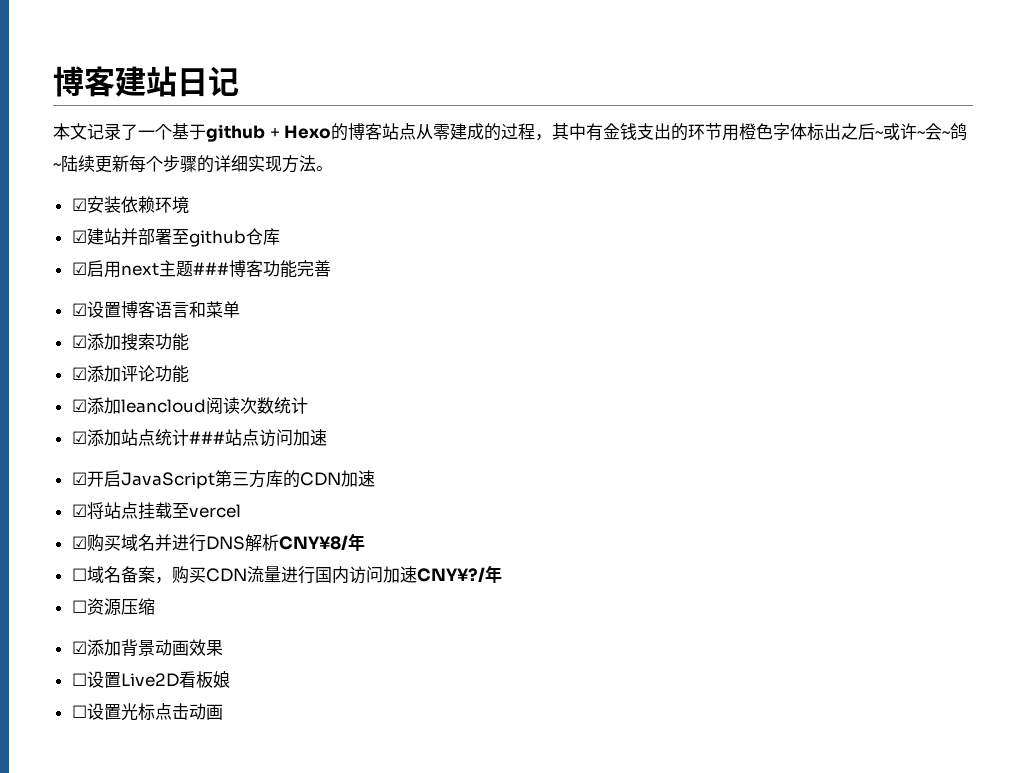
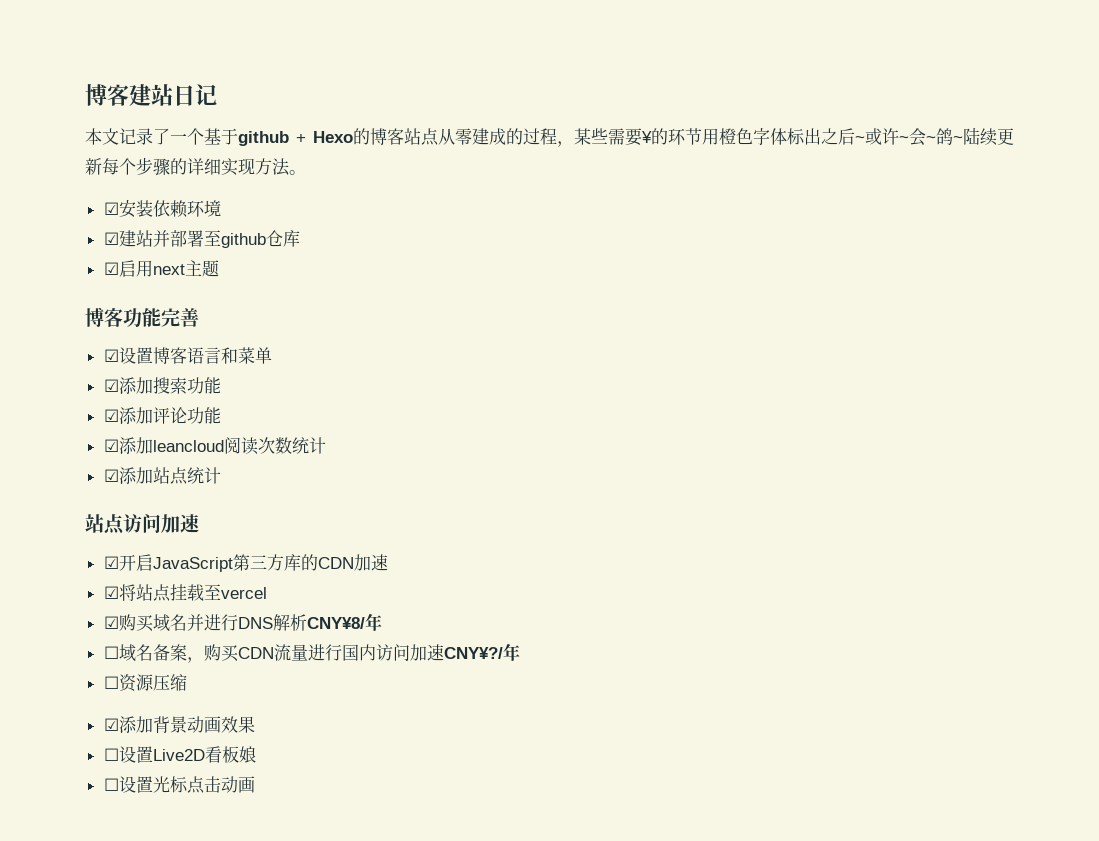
- 本文记录了一个基于github + Hexo的博客站点从零建成的过程，其中有金钱支出的环节用橙色字体标出之后~或许~会~鸽~陆续更新每个步骤的详细实现方法。
+ 本文记录了一个基于github + Hexo的博客站点从零建成的过程，某些需要¥的环节用橙色字体标出之后~或许~会~鸽~陆续更新每个步骤的详细实现方法。
- ☑启用next主题###博客功能完善
+ ☑启用next主题
+ 博客功能完善
- ☑添加站点统计###站点访问加速
+ ☑添加站点统计
+ 站点访问加速

